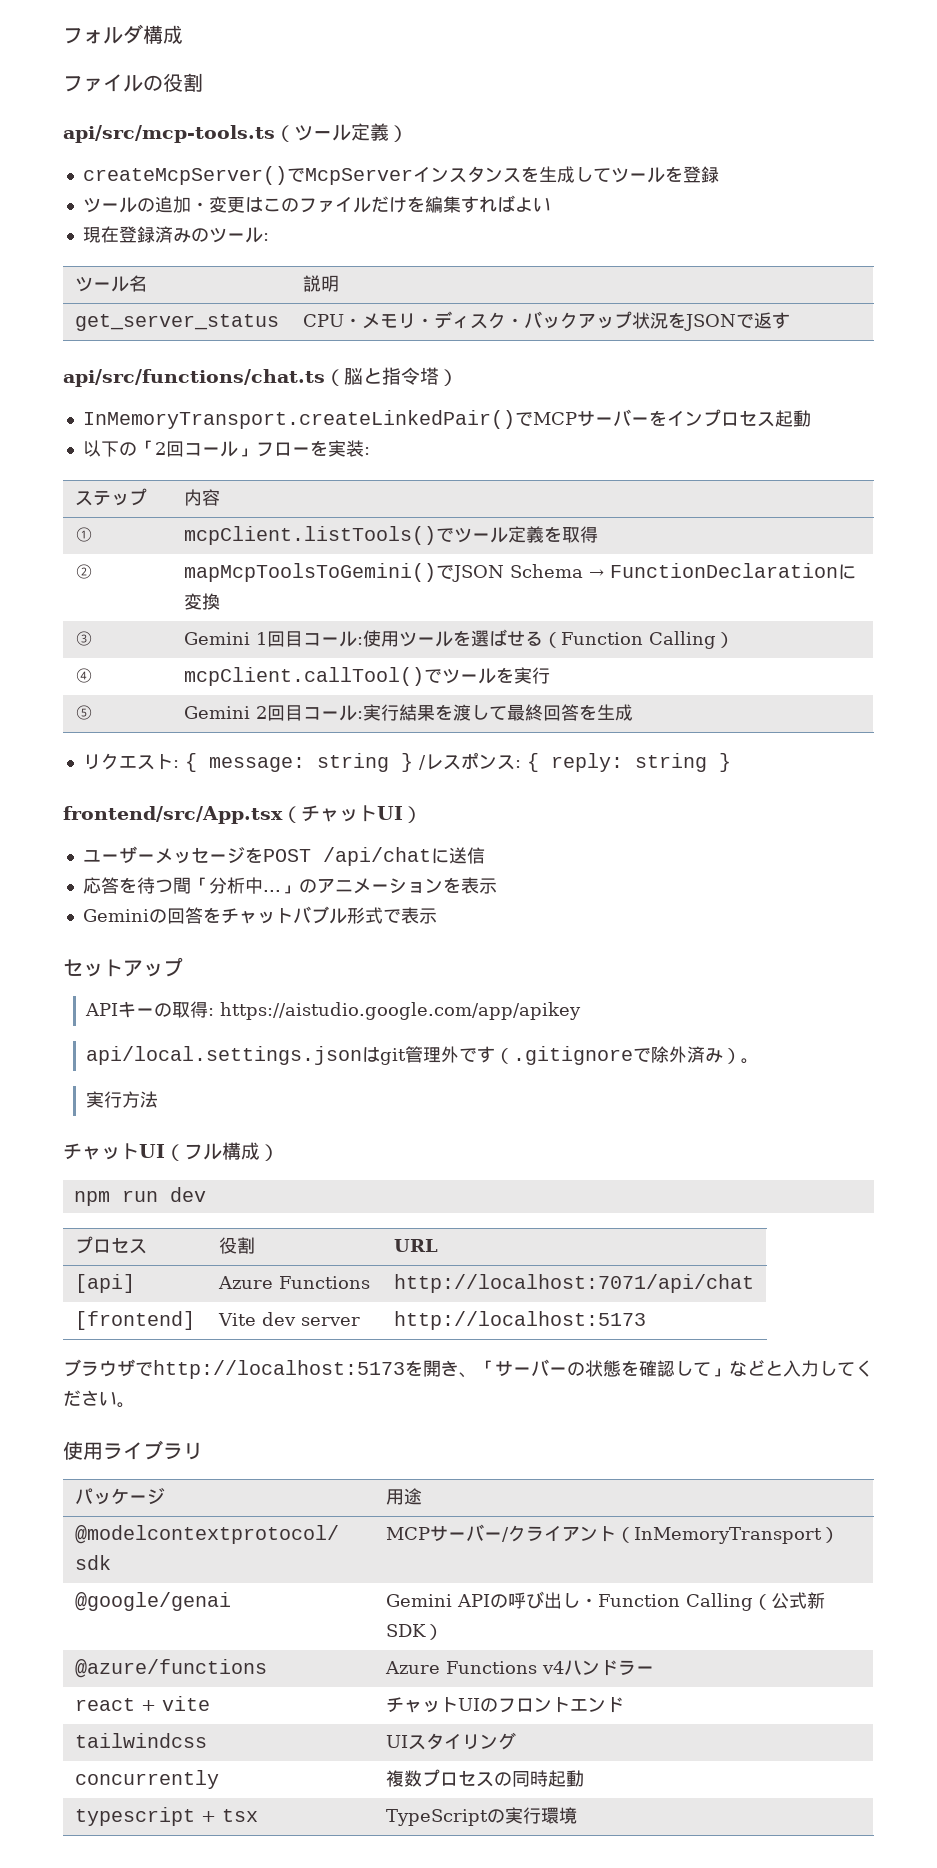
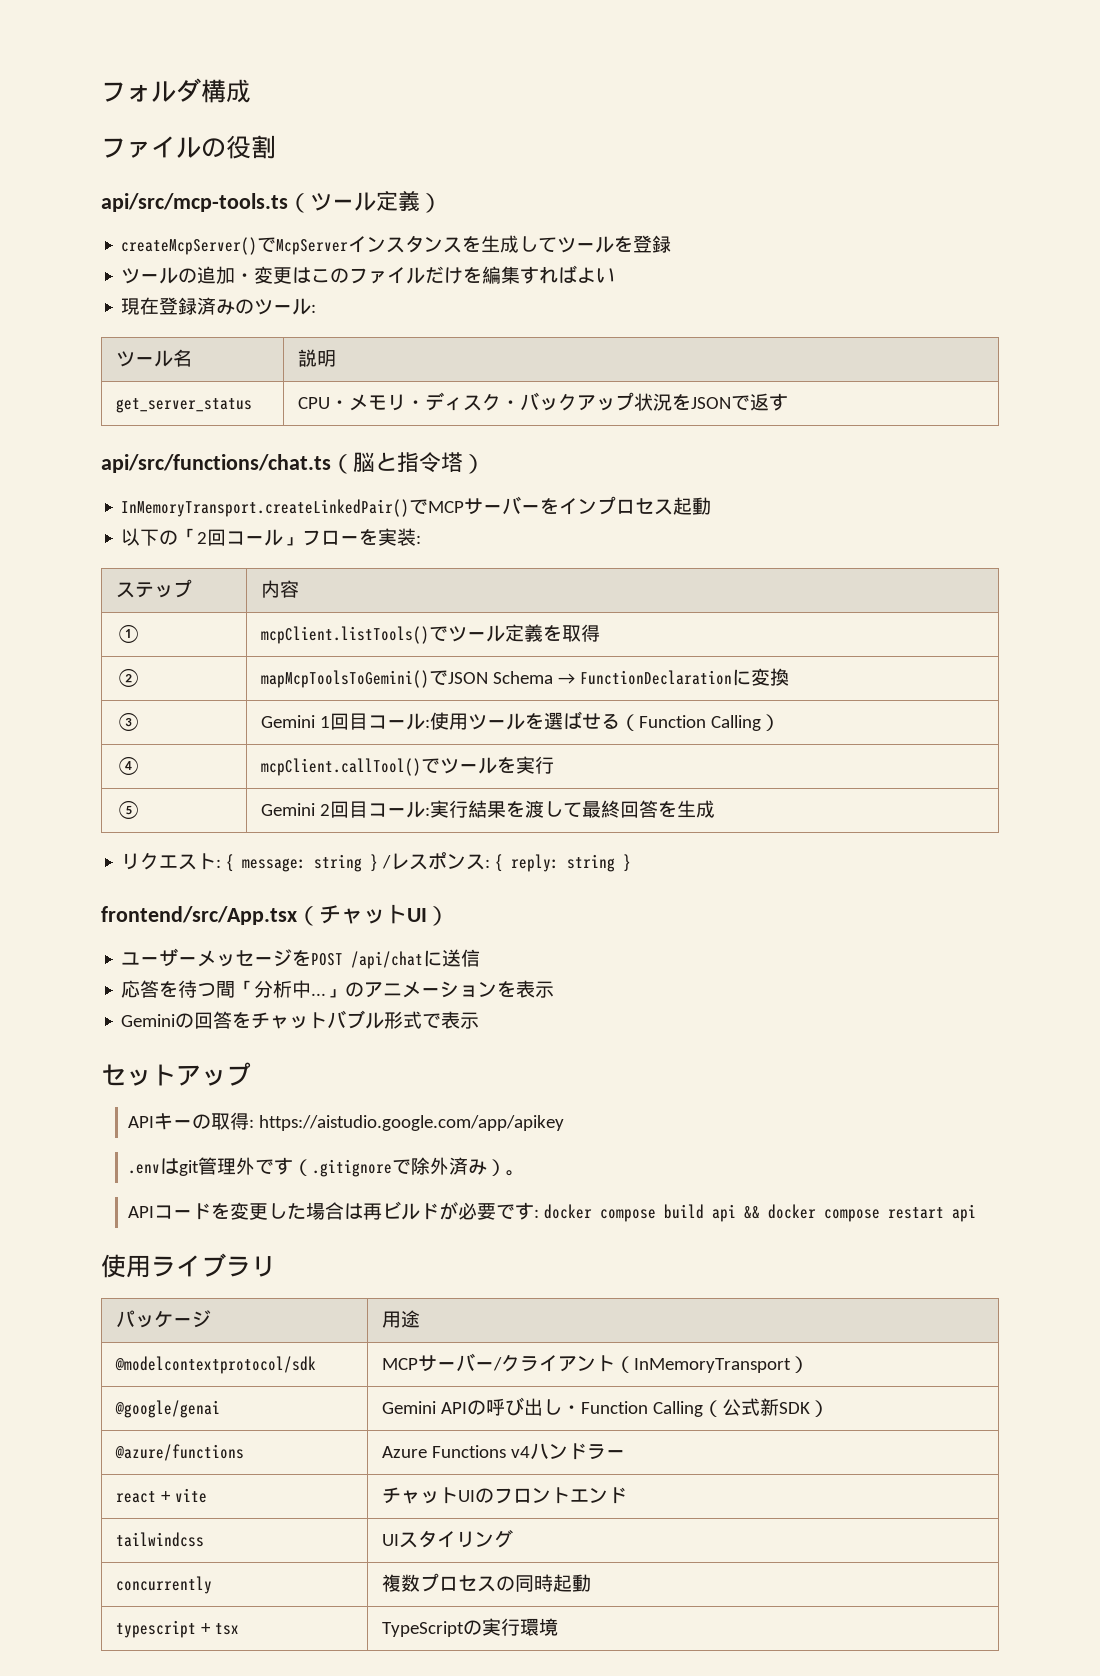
- api/local.settings.jsonはgit管理外です（.gitignoreで除外済み）。
+ .envはgit管理外です（.gitignoreで除外済み）。
- 実行方法
- チャットUI（フル構成）
- npm run dev
- プロセス | 役割 | URL
- [api] | Azure Functions | http://localhost:7071/api/chat
- [frontend] | Vite dev server | http://localhost:5173
- ブラウザでhttp://localhost:5173を開き、「サーバーの状態を確認して」などと入力してください。
+ APIコードを変更した場合は再ビルドが必要です: docker compose build api && docker compose restart api

